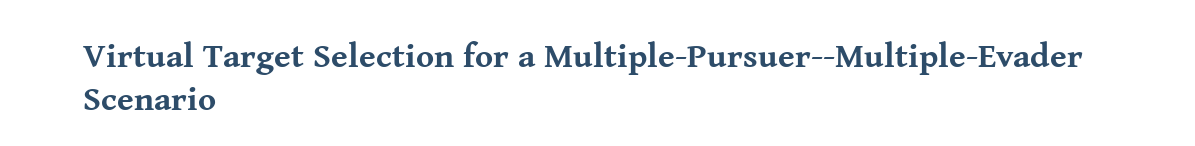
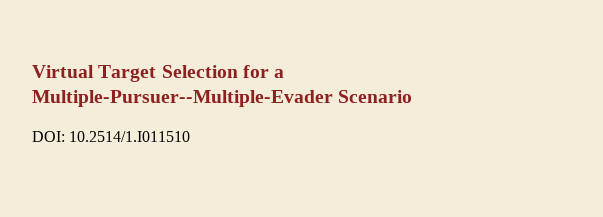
+ DOI: 10.2514/1.I011510

